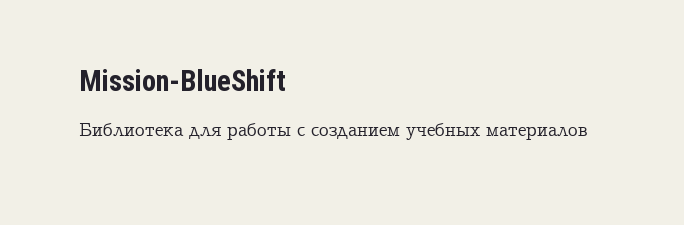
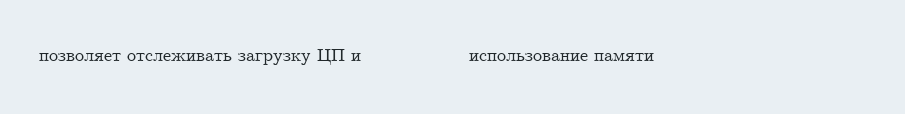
- Mission-BlueShift
- Библиотека для работы с созданием учебных материалов
+ позволяет отслеживать загрузку ЦП и использование памяти

